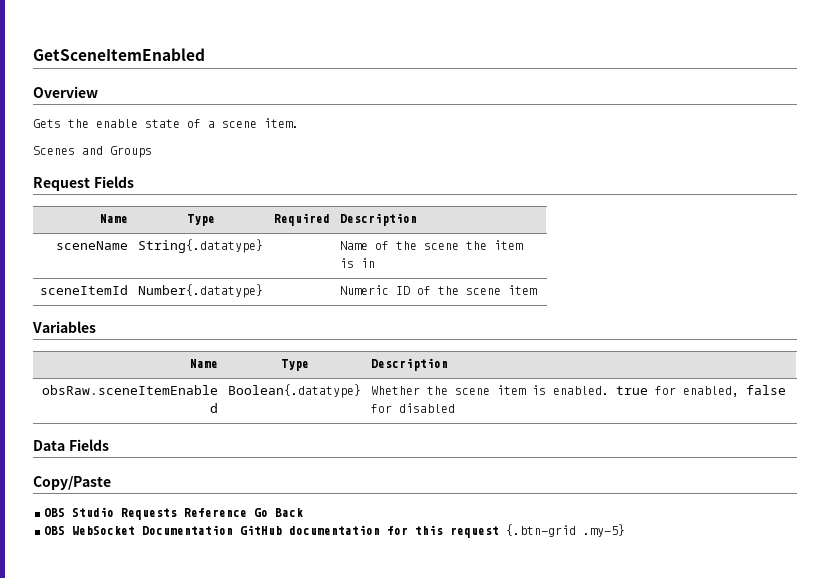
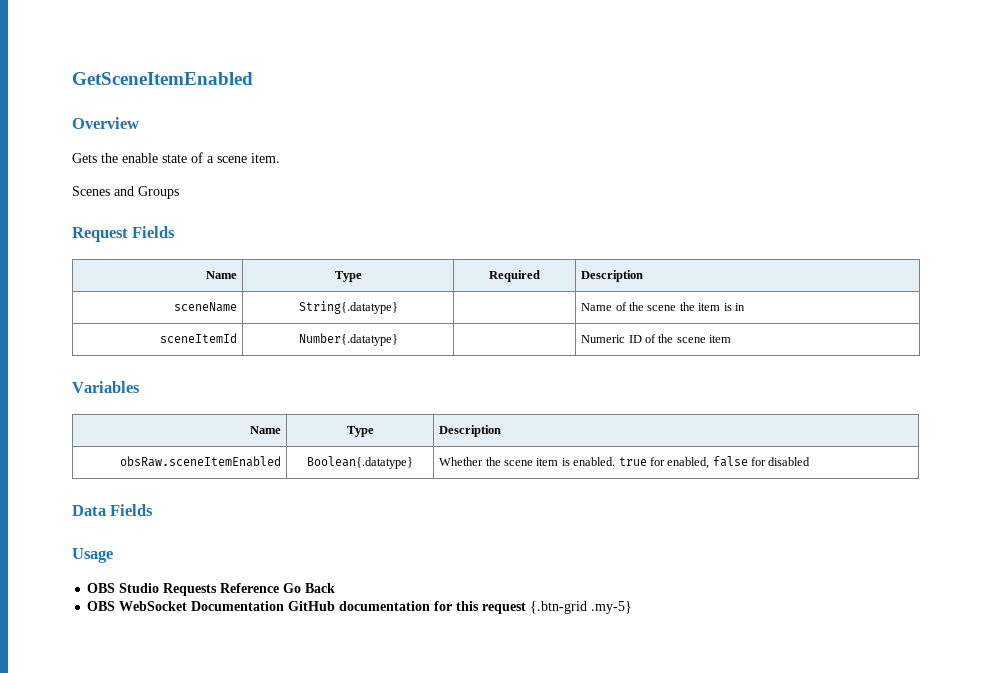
- Copy/Paste
+ Usage

